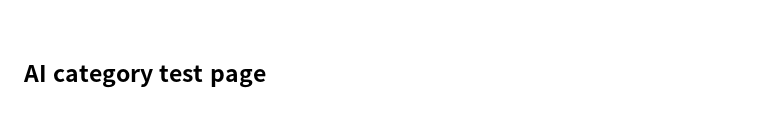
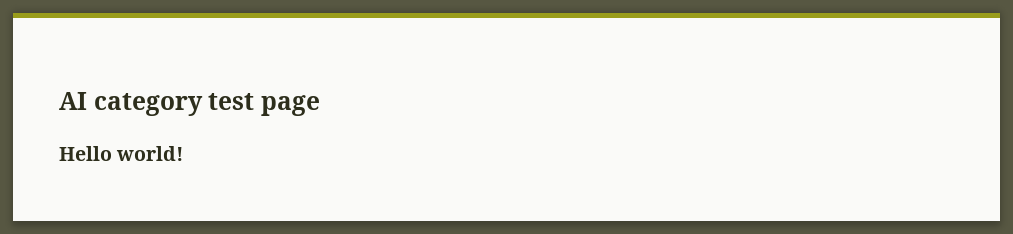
+ Hello world!

